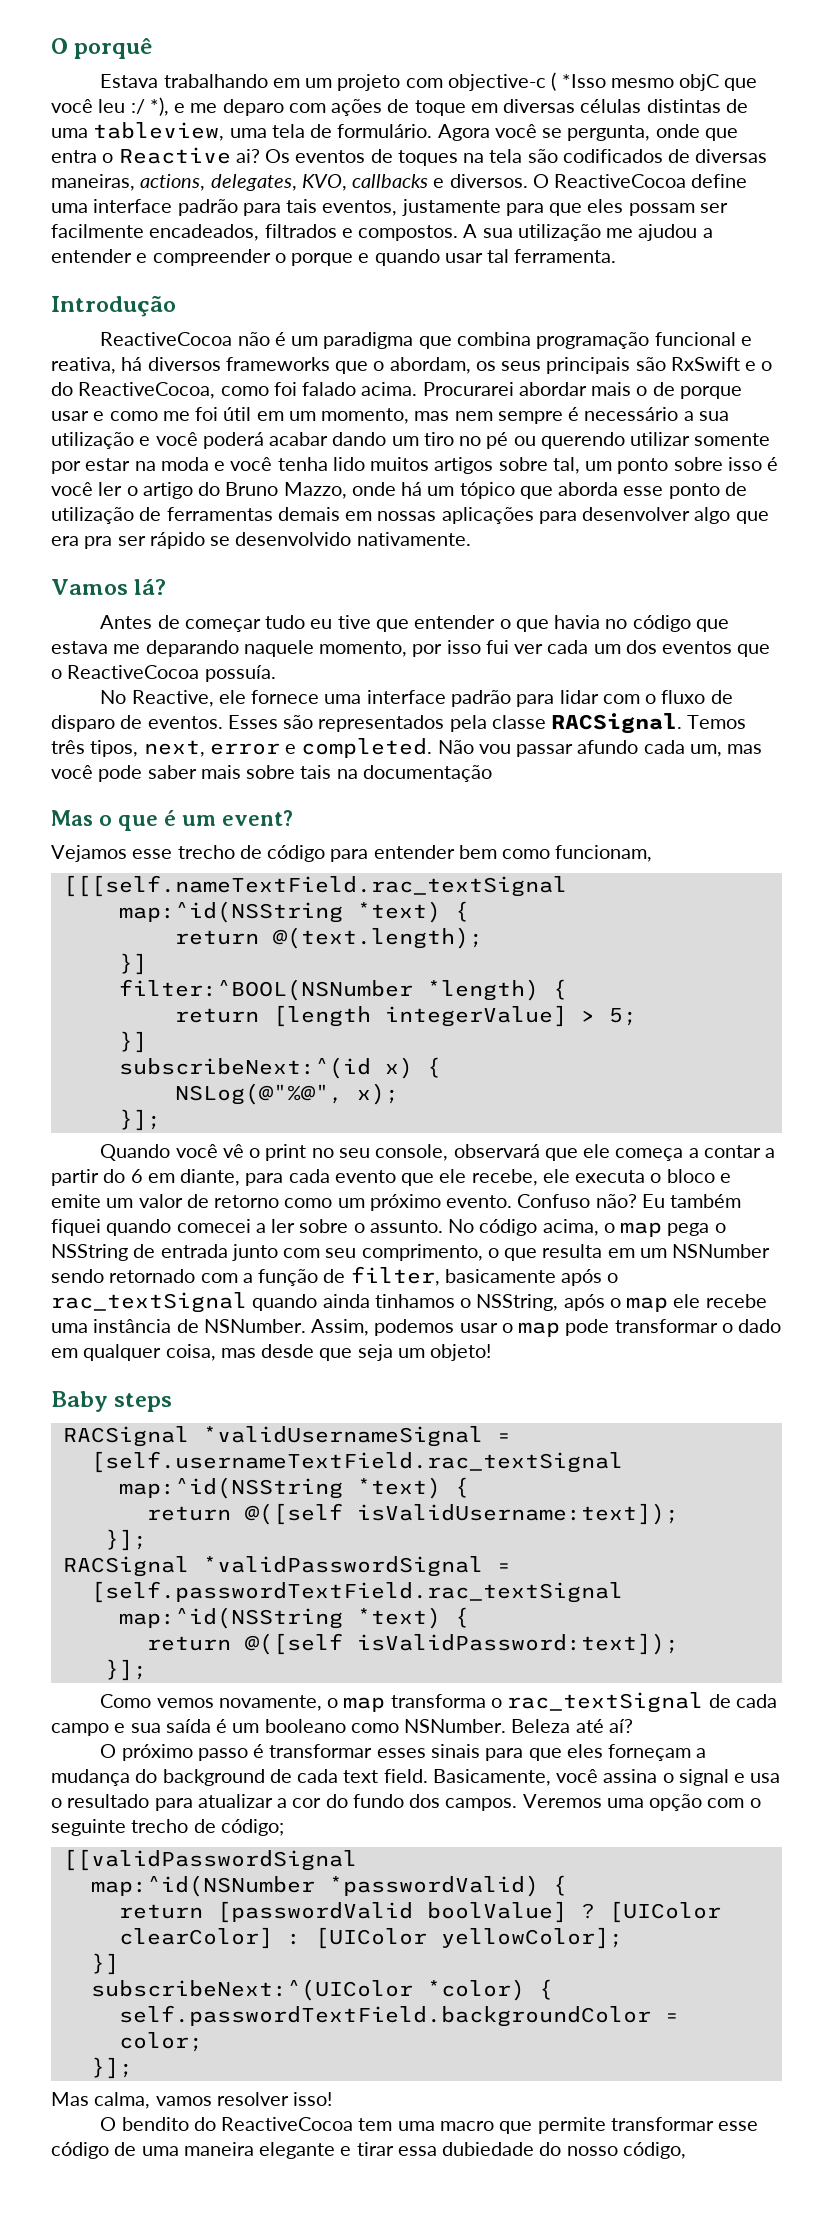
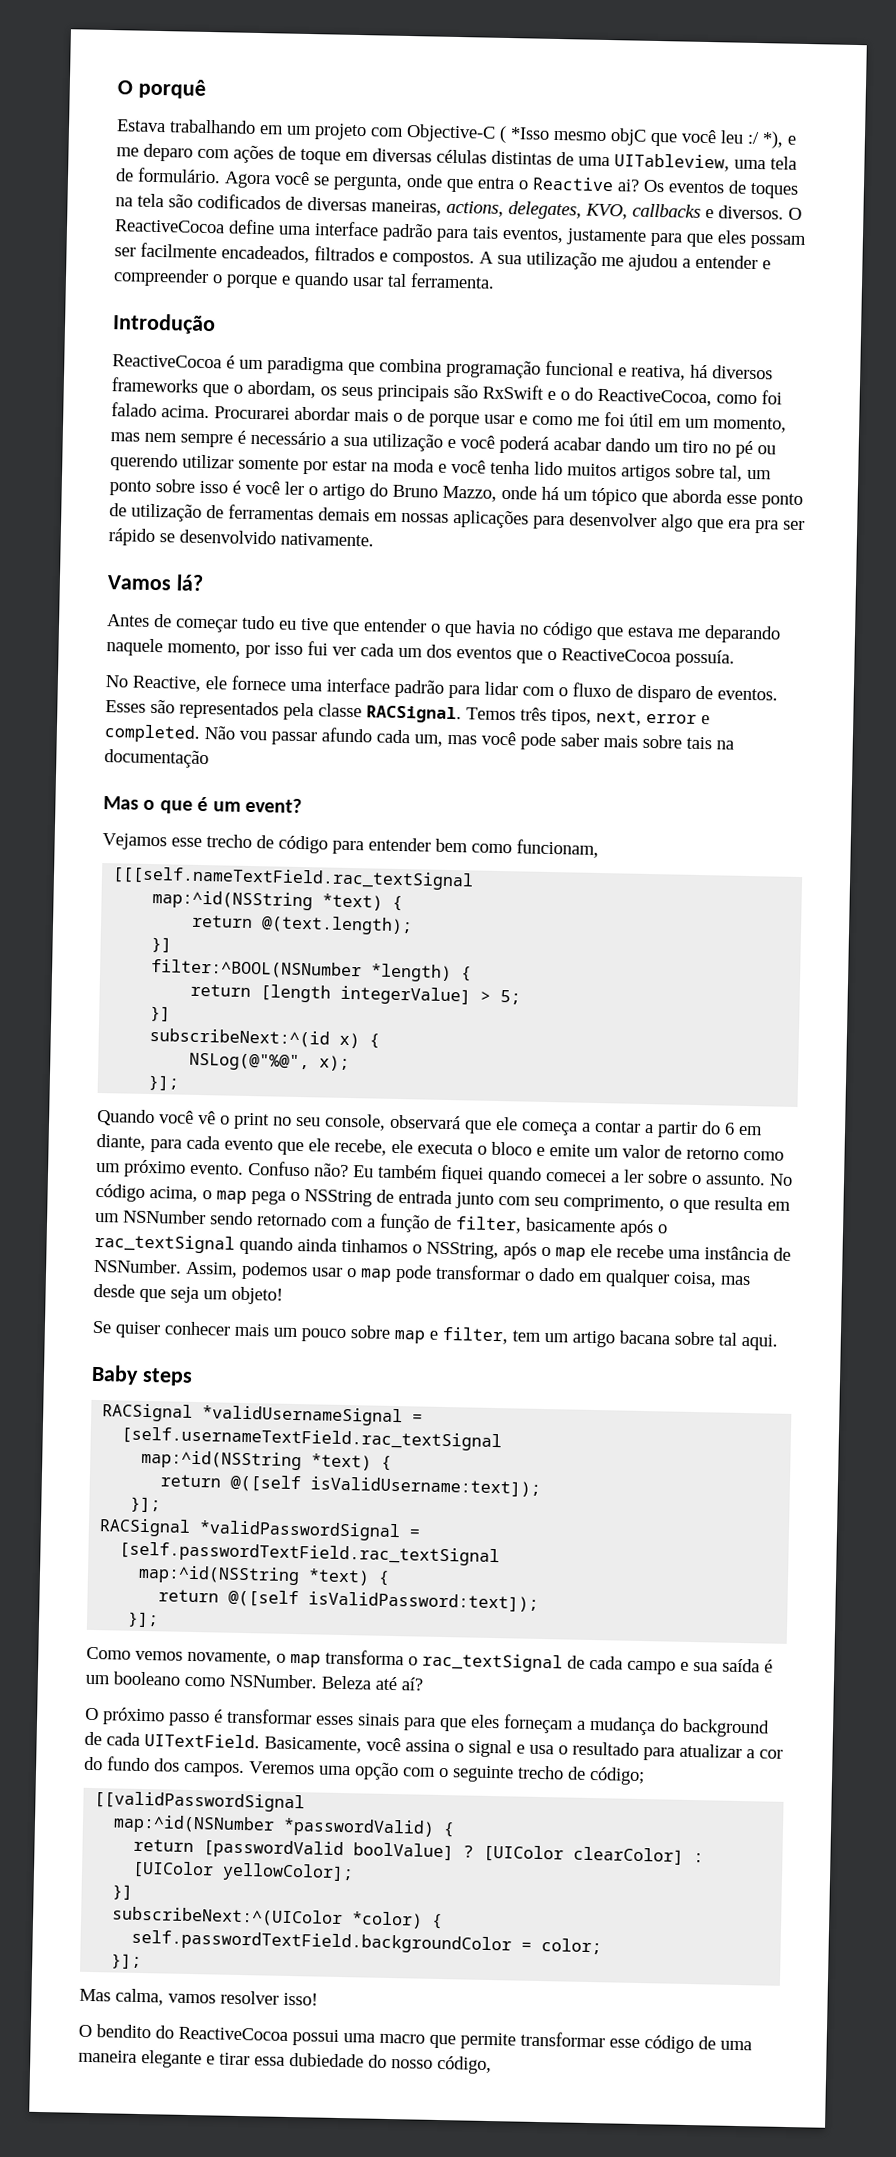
- Estava trabalhando em um projeto com objective-c ( *Isso mesmo objC que você leu :/ *), e me deparo com ações de toque em diversas células distintas de uma tableview, uma tela de formulário.
+ Estava trabalhando em um projeto com Objective-C ( *Isso mesmo objC que você leu :/ *), e me deparo com ações de toque em diversas células distintas de uma UITableview, uma tela de formulário.
- ReactiveCocoa não é um paradigma que combina programação funcional e reativa, há diversos frameworks que o abordam, os seus principais são RxSwift e o do ReactiveCocoa, como foi falado acima.
+ ReactiveCocoa é um paradigma que combina programação funcional e reativa, há diversos frameworks que o abordam, os seus principais são RxSwift e o do ReactiveCocoa, como foi falado acima.
+ Se quiser conhecer mais um pouco sobre map e filter, tem um artigo bacana sobre tal aqui.
- O próximo passo é transformar esses sinais para que eles forneçam a mudança do background de cada text field.
+ O próximo passo é transformar esses sinais para que eles forneçam a mudança do background de cada UITextField.
- O bendito do ReactiveCocoa tem uma macro que permite transformar esse código de uma maneira elegante e tirar essa dubiedade do nosso código,
+ O bendito do ReactiveCocoa possui uma macro que permite transformar esse código de uma maneira elegante e tirar essa dubiedade do nosso código,

